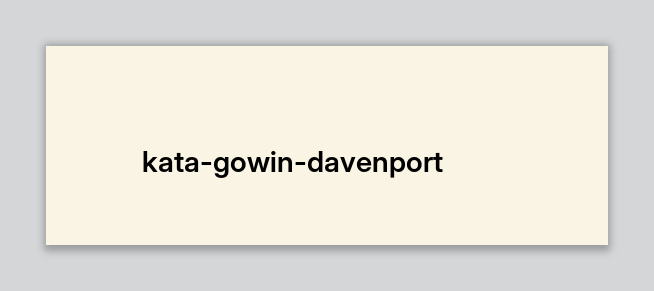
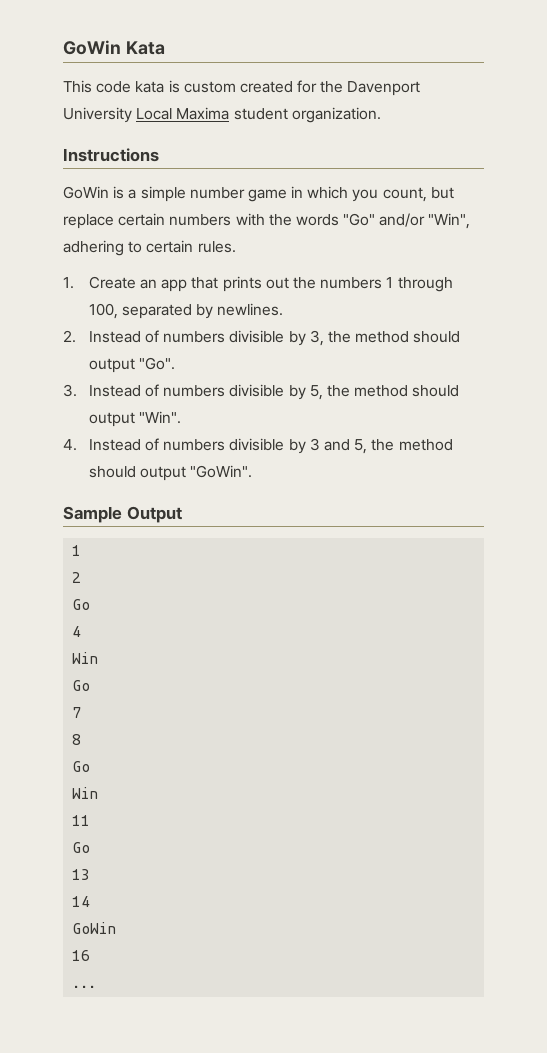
- kata-gowin-davenport
+ GoWin Kata
+ This code kata is custom created for the Davenport University Local Maxima student organization.
+ Instructions
+ GoWin is a simple number game in which you count, but replace certain numbers with the words "Go" and/or "Win", adhering to certain rules.
+ 1. Create an app that prints out the numbers 1 through 100, separated by newlines.
+ 2. Instead of numbers divisible by 3, the method should output "Go".
+ 3. Instead of numbers divisible by 5, the method should output "Win".
+ 4. Instead of numbers divisible by 3 and 5, the method should output "GoWin".
+ Sample Output
+ 1
+ 2
+ Go
+ 4
+ Win
+ Go
+ 7
+ 8
+ Go
+ Win
+ 11
+ Go
+ 13
+ 14
+ GoWin
+ 16
+ ...

